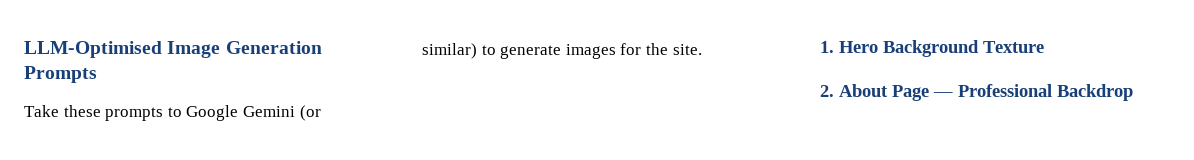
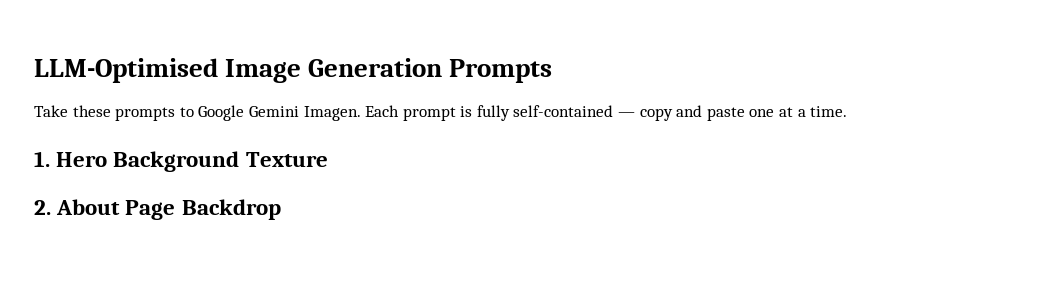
- Take these prompts to Google Gemini (or similar) to generate images for the site.
+ Take these prompts to Google Gemini Imagen. Each prompt is fully self-contained — copy and paste one at a time.
- 2. About Page — Professional Backdrop
+ 2. About Page Backdrop

